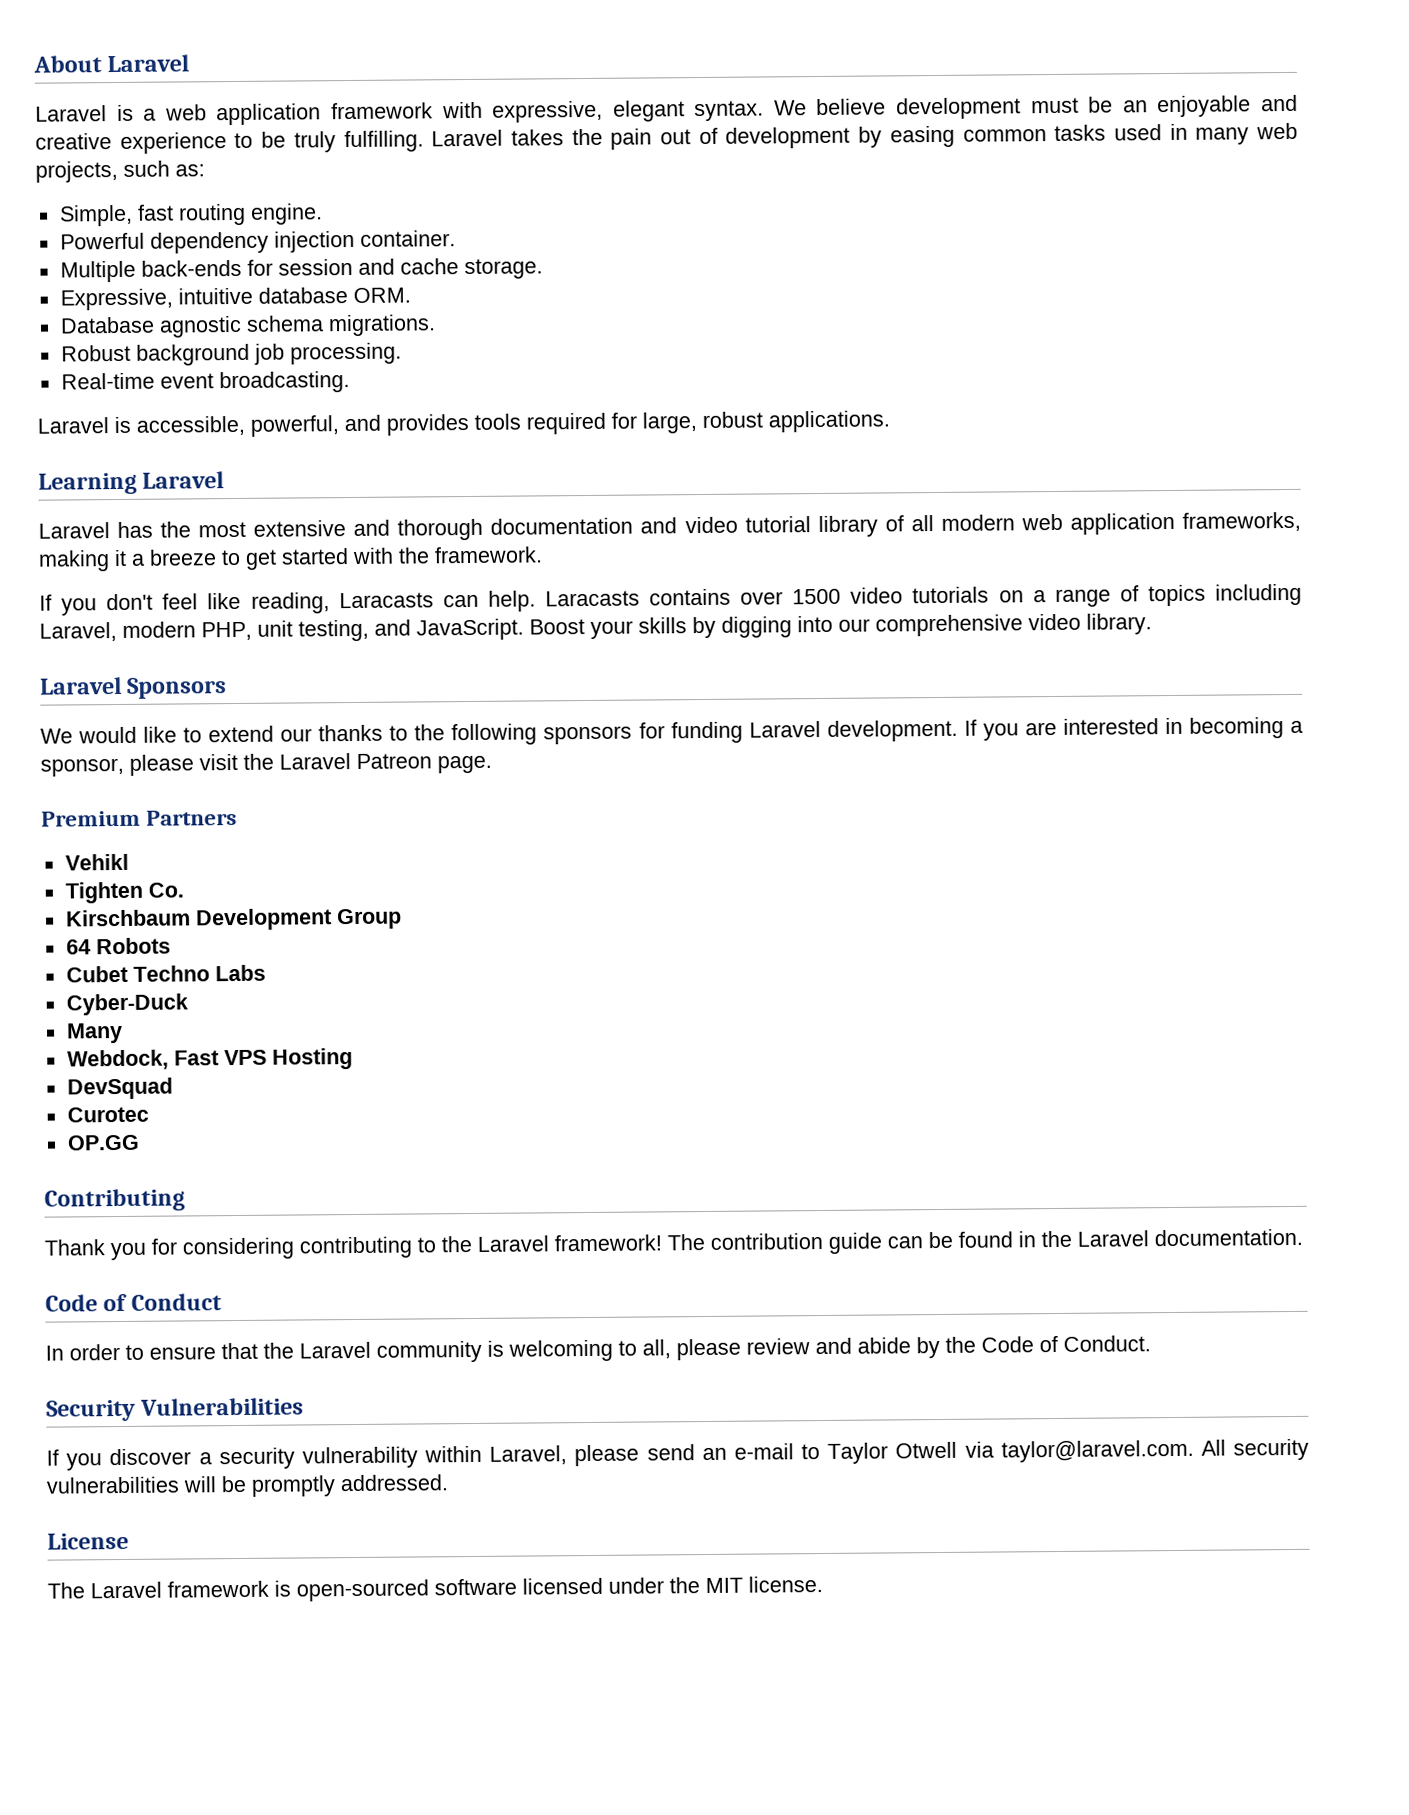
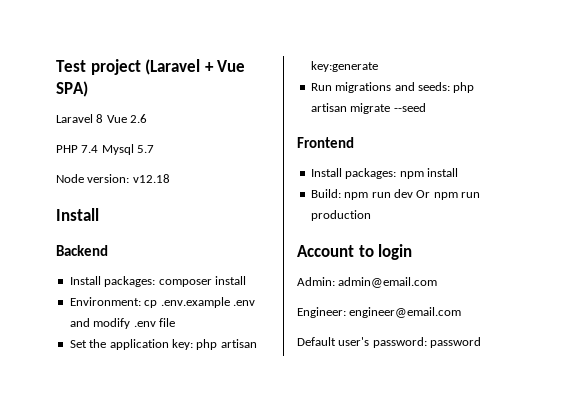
- About Laravel
- Laravel is a web application framework with expressive, elegant syntax. We believe development must be an enjoyable and creative experience to be truly fulfilling. Laravel takes the pain out of development by easing common tasks used in many web projects, such as:
- Simple, fast routing engine.
- Powerful dependency injection container.
- Multiple back-ends for session and cache storage.
- Expressive, intuitive database ORM.
- Database agnostic schema migrations.
- Robust background job processing.
- Real-time event broadcasting.
- Laravel is accessible, powerful, and provides tools required for large, robust applications.
- Learning Laravel
- Laravel has the most extensive and thorough documentation and video tutorial library of all modern web application frameworks, making it a breeze to get started with the framework.
- If you don't feel like reading, Laracasts can help. Laracasts contains over 1500 video tutorials on a range of topics including Laravel, modern PHP, unit testing, and JavaScript. Boost your skills by digging into our comprehensive video library.
- Laravel Sponsors
- We would like to extend our thanks to the following sponsors for funding Laravel development. If you are interested in becoming a sponsor, please visit the Laravel Patreon page.
- Premium Partners
- Vehikl
- Tighten Co.
- Kirschbaum Development Group
- 64 Robots
- Cubet Techno Labs
- Cyber-Duck
- Many
- Webdock, Fast VPS Hosting
- DevSquad
- Curotec
- OP.GG
- Contributing
- Thank you for considering contributing to the Laravel framework! The contribution guide can be found in the Laravel documentation.
- Code of Conduct
- In order to ensure that the Laravel community is welcoming to all, please review and abide by the Code of Conduct.
- Security Vulnerabilities
- If you discover a security vulnerability within Laravel, please send an e-mail to Taylor Otwell via taylor@laravel.com. All security vulnerabilities will be promptly addressed.
- License
- The Laravel framework is open-sourced software licensed under the MIT license.
+ Test project (Laravel + Vue SPA)
+ Laravel 8 Vue 2.6
+ PHP 7.4 Mysql 5.7
+ Node version: v12.18
+ Install
+ Backend
+ Install packages: composer install
+ Environment: cp .env.example .env and modify .env file
+ Set the application key: php artisan key:generate
+ Run migrations and seeds: php artisan migrate --seed
+ Frontend
+ Install packages: npm install
+ Build: npm run dev Or npm run production
+ Account to login
+ Admin: admin@email.com
+ Engineer: engineer@email.com
+ Default user's password: password

